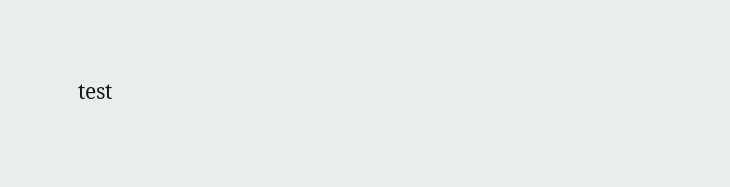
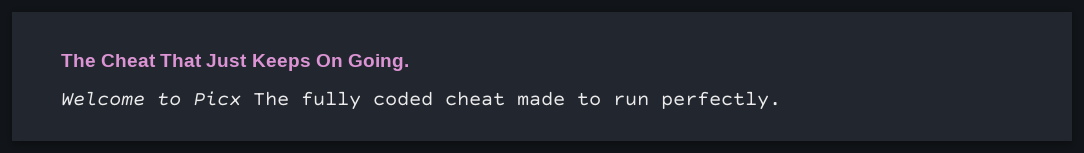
- test
+ The Cheat That Just Keeps On Going.
+ Welcome to Picx The fully coded cheat made to run perfectly.

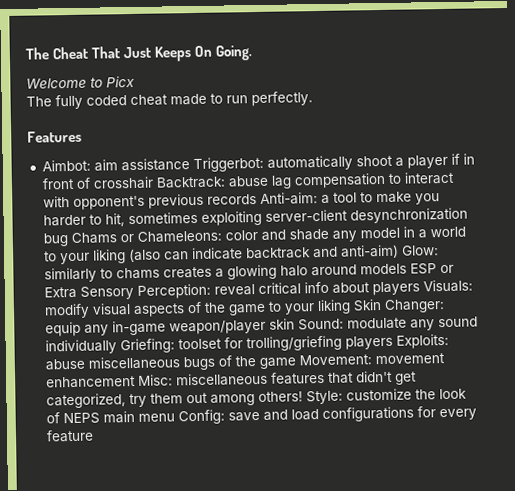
- Welcome to Picx The fully coded cheat made to run perfectly.
+ Welcome to Picx
+ The fully coded cheat made to run perfectly.
+ Features
+ Aimbot: aim assistance Triggerbot: automatically shoot a player if in front of crosshair Backtrack: abuse lag compensation to interact with opponent's previous records Anti-aim: a tool to make you harder to hit, sometimes exploiting server-client desynchronization bug Chams or Chameleons: color and shade any model in a world to your liking (also can indicate backtrack and anti-aim) Glow: similarly to chams creates a glowing halo around models ESP or Extra Sensory Perception: reveal critical info about players Visuals: modify visual aspects of the game to your liking Skin Changer: equip any in-game weapon/player skin Sound: modulate any sound individually Griefing: toolset for trolling/griefing players Exploits: abuse miscellaneous bugs of the game Movement: movement enhancement Misc: miscellaneous features that didn't get categorized, try them out among others! Style: customize the look of NEPS main menu Config: save and load configurations for every feature

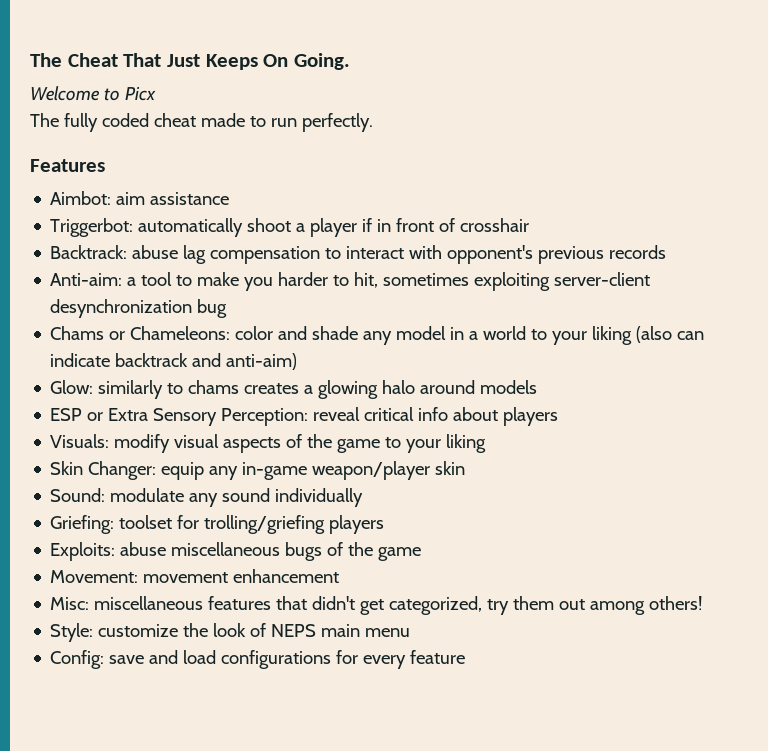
- aim assistance Triggerbot:
+ aim assistance
+ Triggerbot:
- automatically shoot a player if in front of crosshair Backtrack:
+ automatically shoot a player if in front of crosshair
+ Backtrack:
- abuse lag compensation to interact with opponent's previous records Anti-aim:
+ abuse lag compensation to interact with opponent's previous records
+ Anti-aim:
- a tool to make you harder to hit, sometimes exploiting server-client desynchronization bug Chams or Chameleons:
+ a tool to make you harder to hit, sometimes exploiting server-client desynchronization bug
+ Chams or Chameleons:
- color and shade any model in a world to your liking (also can indicate backtrack and anti-aim) Glow:
+ color and shade any model in a world to your liking (also can indicate backtrack and anti-aim)
+ Glow:
- similarly to chams creates a glowing halo around models ESP or Extra Sensory Perception:
+ similarly to chams creates a glowing halo around models
+ ESP or Extra Sensory Perception:
- reveal critical info about players Visuals:
+ reveal critical info about players
+ Visuals:
- modify visual aspects of the game to your liking Skin Changer:
+ modify visual aspects of the game to your liking
+ Skin Changer:
- equip any in-game weapon/player skin Sound:
+ equip any in-game weapon/player skin
+ Sound:
- modulate any sound individually Griefing:
+ modulate any sound individually
+ Griefing:
- toolset for trolling/griefing players Exploits:
+ toolset for trolling/griefing players
+ Exploits:
- abuse miscellaneous bugs of the game Movement:
+ abuse miscellaneous bugs of the game
+ Movement:
- movement enhancement Misc:
+ movement enhancement
+ Misc:
- miscellaneous features that didn't get categorized, try them out among others! Style:
+ miscellaneous features that didn't get categorized, try them out among others!
+ Style:
- customize the look of NEPS main menu Config:
+ customize the look of NEPS main menu
+ Config:

